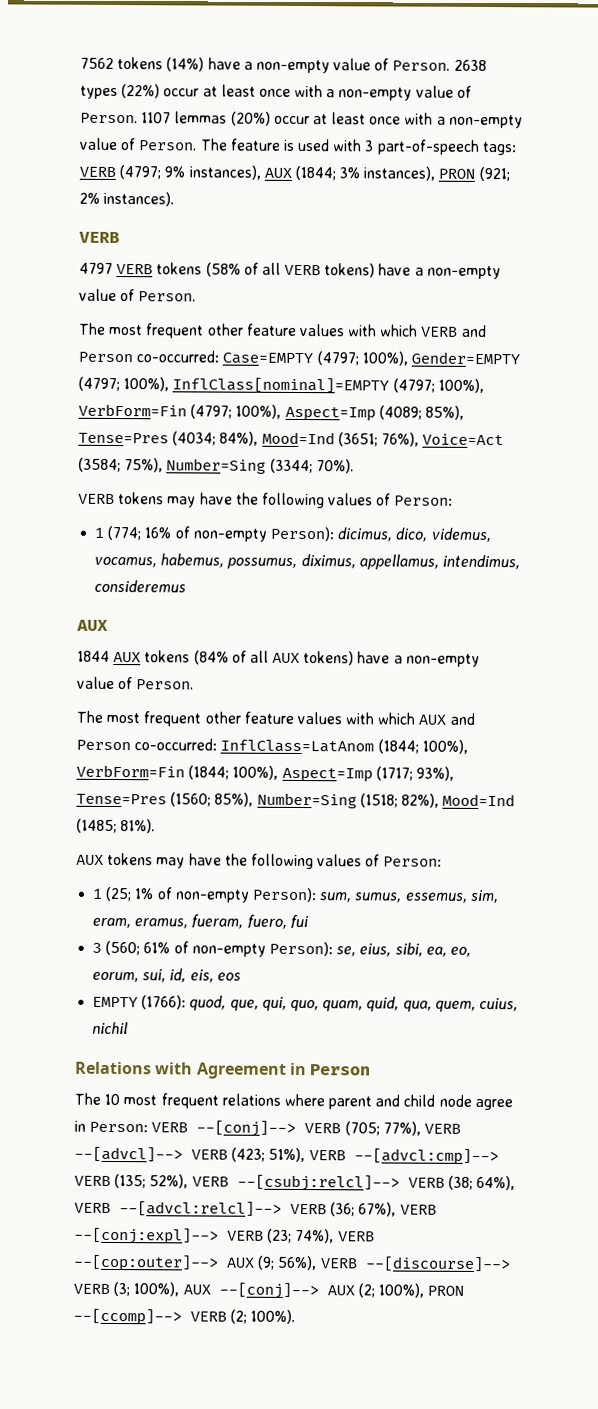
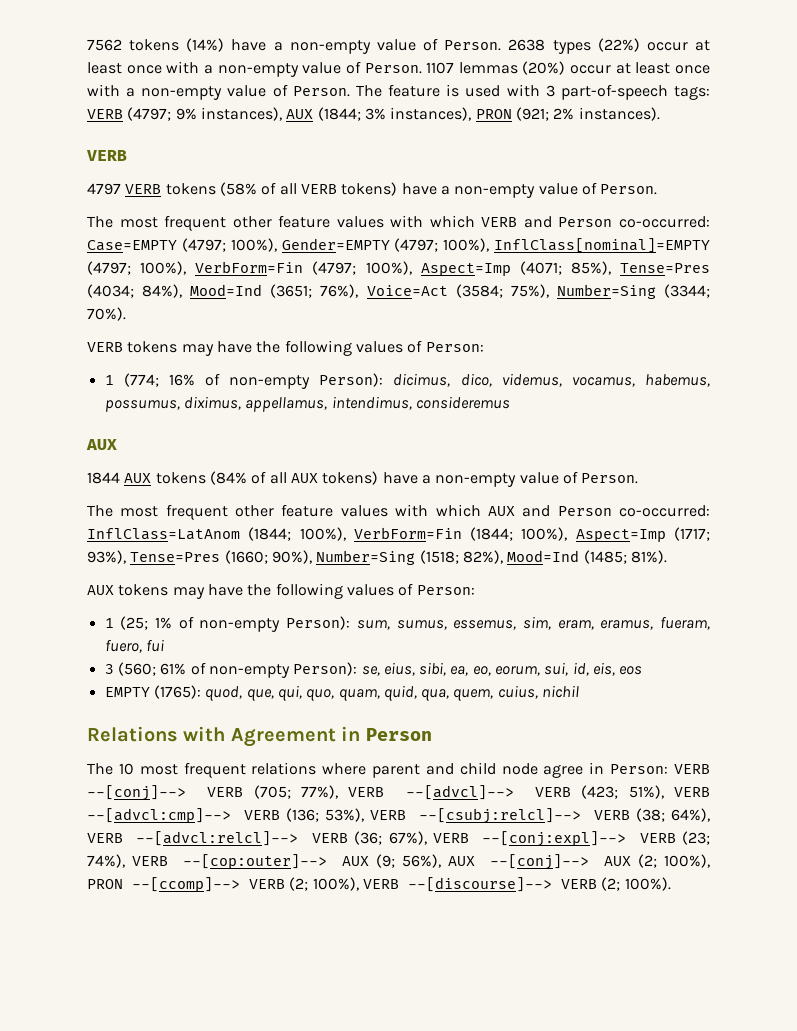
- The most frequent other feature values with which VERB and Person co-occurred: Case=EMPTY (4797; 100%), Gender=EMPTY (4797; 100%), InflClass[nominal]=EMPTY (4797; 100%), VerbForm=Fin (4797; 100%), Aspect=Imp (4089; 85%), Tense=Pres (4034; 84%), Mood=Ind (3651; 76%), Voice=Act (3584; 75%), Number=Sing (3344; 70%).
+ The most frequent other feature values with which VERB and Person co-occurred: Case=EMPTY (4797; 100%), Gender=EMPTY (4797; 100%), InflClass[nominal]=EMPTY (4797; 100%), VerbForm=Fin (4797; 100%), Aspect=Imp (4071; 85%), Tense=Pres (4034; 84%), Mood=Ind (3651; 76%), Voice=Act (3584; 75%), Number=Sing (3344; 70%).
- The most frequent other feature values with which AUX and Person co-occurred: InflClass=LatAnom (1844; 100%), VerbForm=Fin (1844; 100%), Aspect=Imp (1717; 93%), Tense=Pres (1560; 85%), Number=Sing (1518; 82%), Mood=Ind (1485; 81%).
+ The most frequent other feature values with which AUX and Person co-occurred: InflClass=LatAnom (1844; 100%), VerbForm=Fin (1844; 100%), Aspect=Imp (1717; 93%), Tense=Pres (1660; 90%), Number=Sing (1518; 82%), Mood=Ind (1485; 81%).
- EMPTY (1766): quod, que, qui, quo, quam, quid, qua, quem, cuius, nichil
+ EMPTY (1765): quod, que, qui, quo, quam, quid, qua, quem, cuius, nichil
- The 10 most frequent relations where parent and child node agree in Person: VERB --[conj]--> VERB (705; 77%), VERB --[advcl]--> VERB (423; 51%), VERB --[advcl:cmp]--> VERB (135; 52%), VERB --[csubj:relcl]--> VERB (38; 64%), VERB --[advcl:relcl]--> VERB (36; 67%), VERB --[conj:expl]--> VERB (23; 74%), VERB --[cop:outer]--> AUX (9; 56%), VERB --[discourse]--> VERB (3; 100%), AUX --[conj]--> AUX (2; 100%), PRON --[ccomp]--> VERB (2; 100%).
+ The 10 most frequent relations where parent and child node agree in Person: VERB --[conj]--> VERB (705; 77%), VERB --[advcl]--> VERB (423; 51%), VERB --[advcl:cmp]--> VERB (136; 53%), VERB --[csubj:relcl]--> VERB (38; 64%), VERB --[advcl:relcl]--> VERB (36; 67%), VERB --[conj:expl]--> VERB (23; 74%), VERB --[cop:outer]--> AUX (9; 56%), AUX --[conj]--> AUX (2; 100%), PRON --[ccomp]--> VERB (2; 100%), VERB --[discourse]--> VERB (2; 100%).

